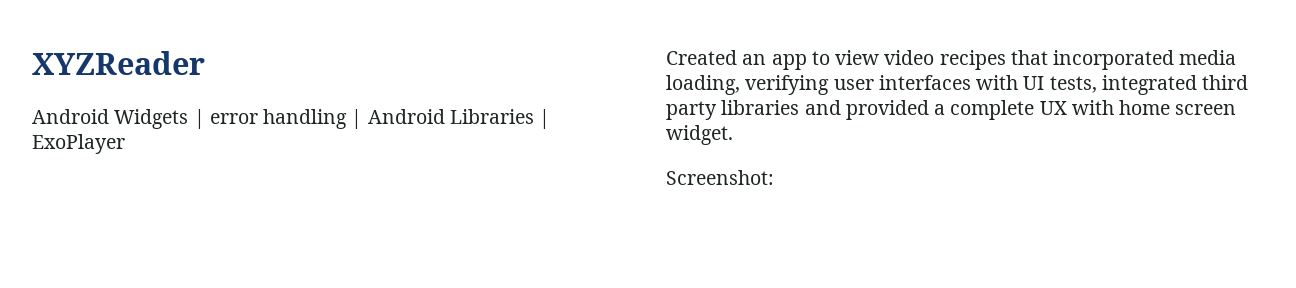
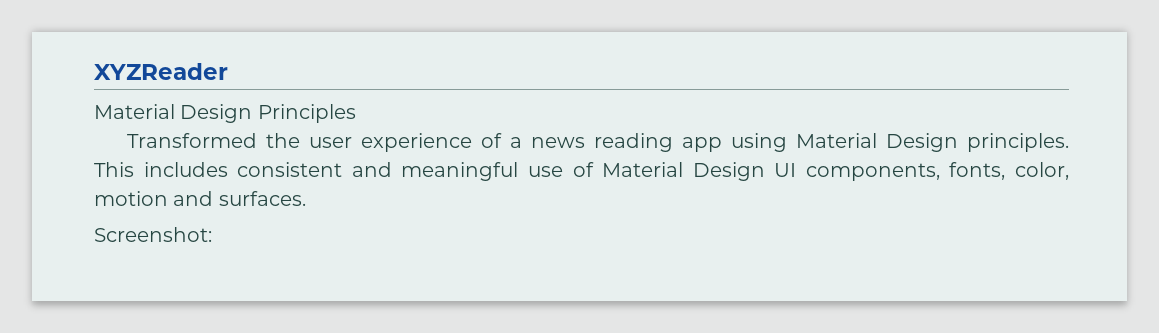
- Android Widgets | error handling | Android Libraries | ExoPlayer
- Created an app to view video recipes that incorporated media loading, verifying user interfaces with UI tests, integrated third party libraries and provided a complete UX with home screen widget.
+ Material Design Principles
+ Transformed the user experience of a news reading app using Material Design principles. This includes consistent and meaningful use of Material Design UI components, fonts, color, motion and surfaces.

